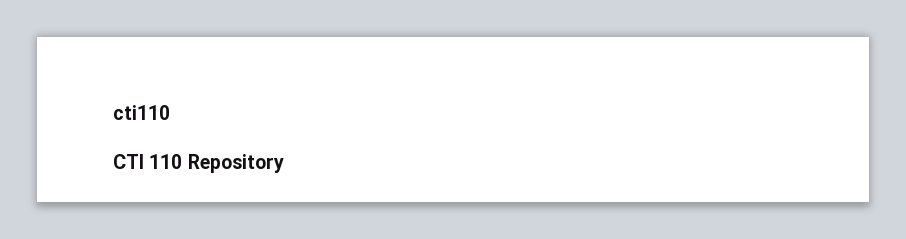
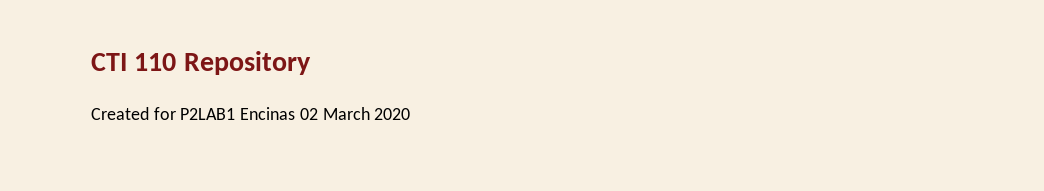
- cti110
+ Created for P2LAB1 Encinas 02 March 2020

